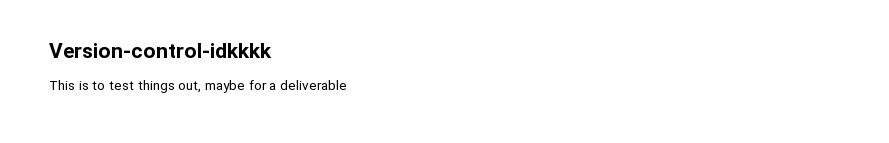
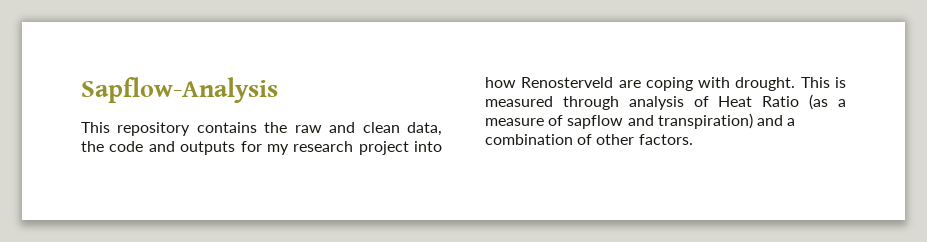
- Version-control-idkkkk
- This is to test things out, maybe for a deliverable
+ Sapflow-Analysis
+ This repository contains the raw and clean data, the code and outputs for my research project into how Renosterveld are coping with drought. This is measured through analysis of Heat Ratio (as a measure of sapflow and transpiration) and a combination of other factors.

